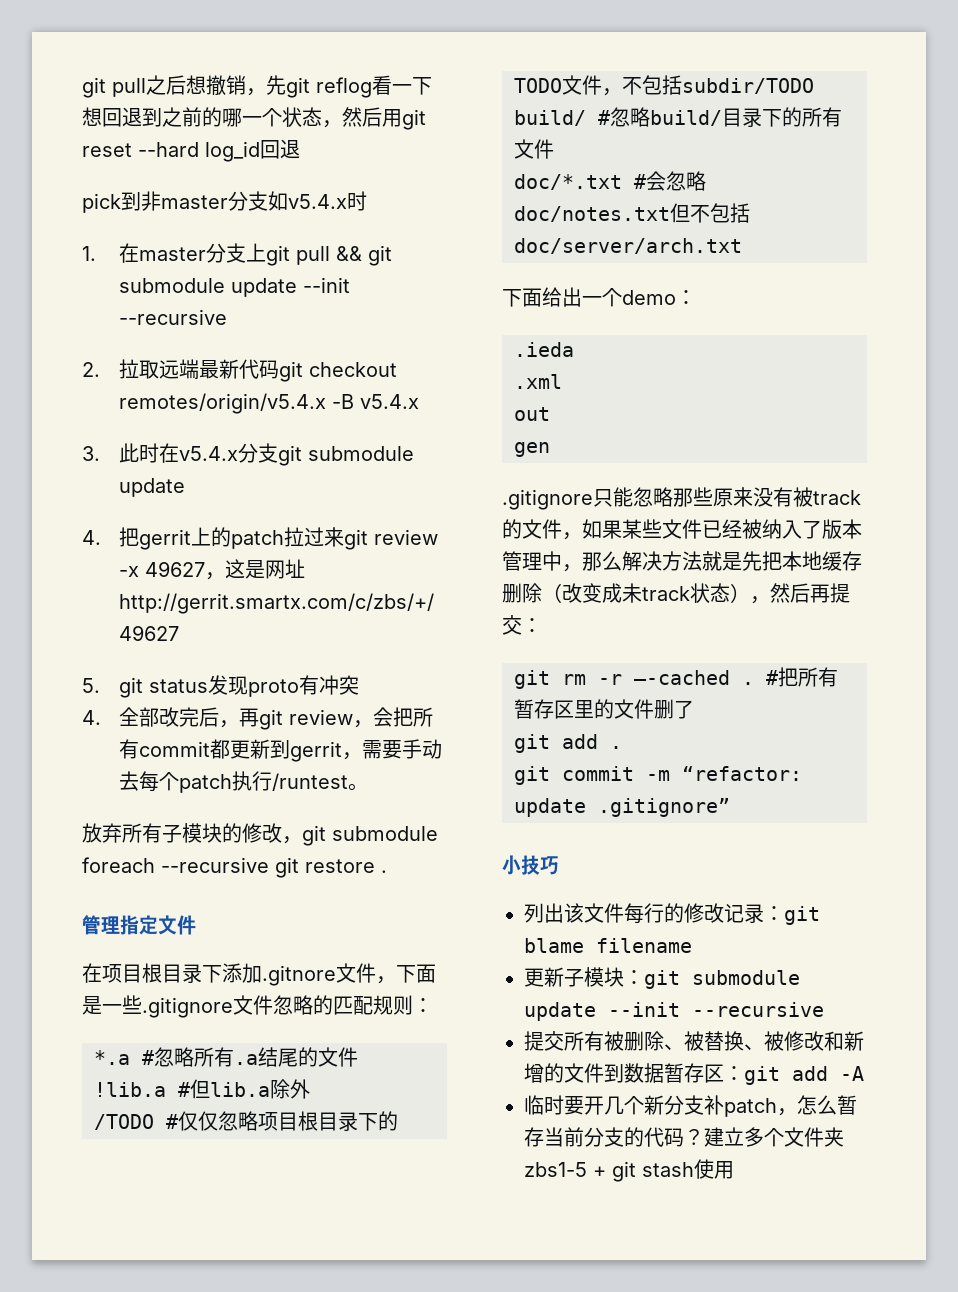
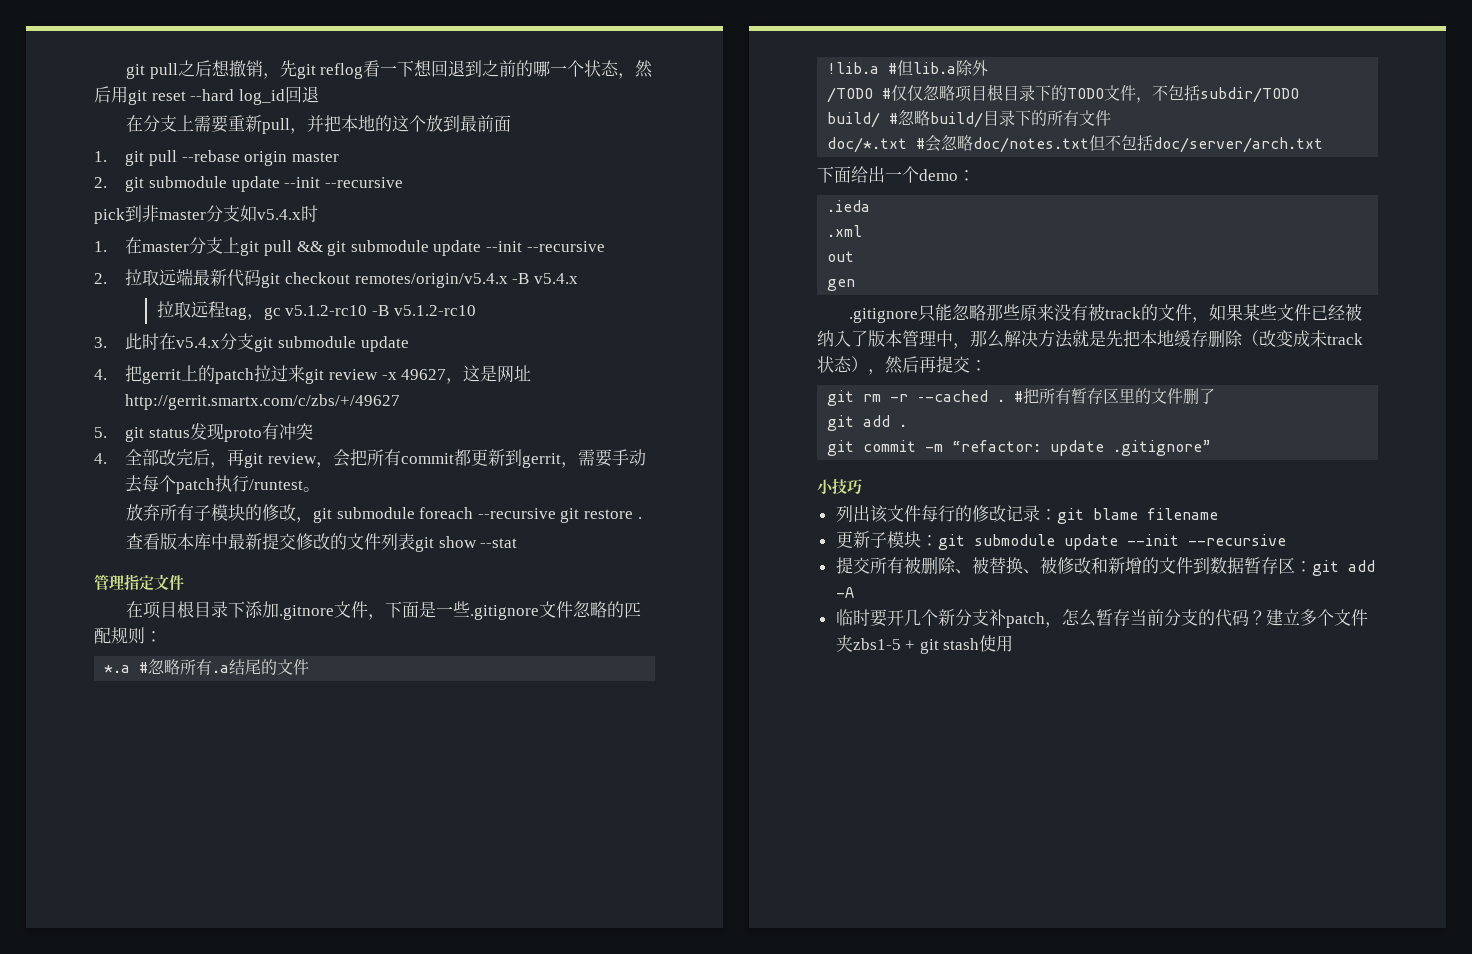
+ 在分支上需要重新pull，并把本地的这个放到最前面
+ 1. git pull --rebase origin master
+ 2. git submodule update --init --recursive
+ 拉取远程tag，gc v5.1.2-rc10 -B v5.1.2-rc10
+ 查看版本库中最新提交修改的文件列表git show --stat

